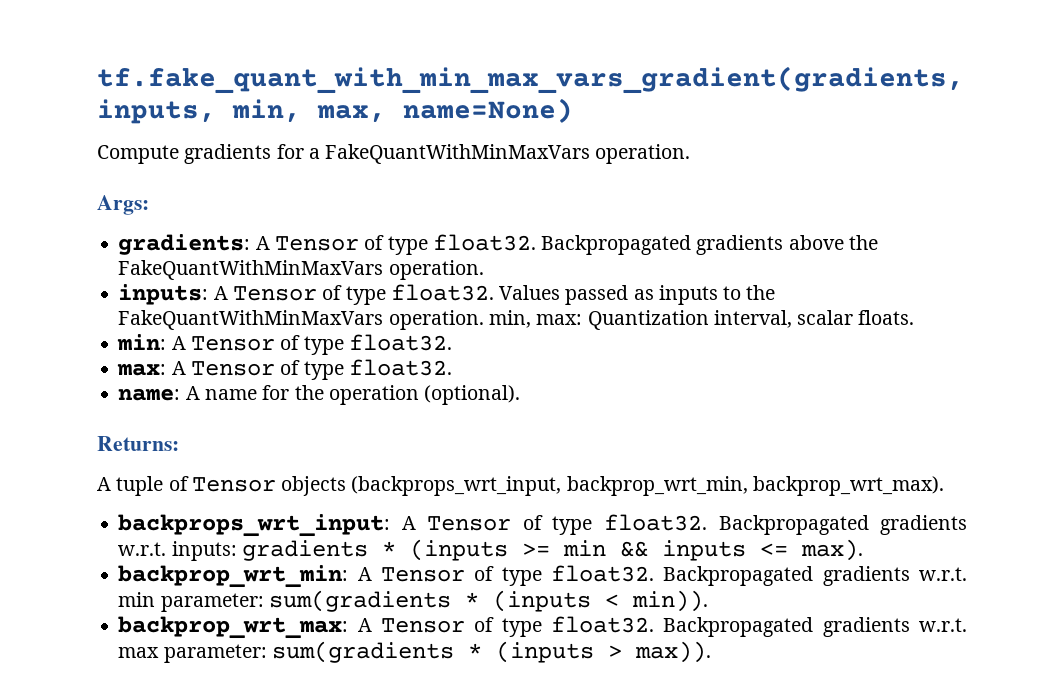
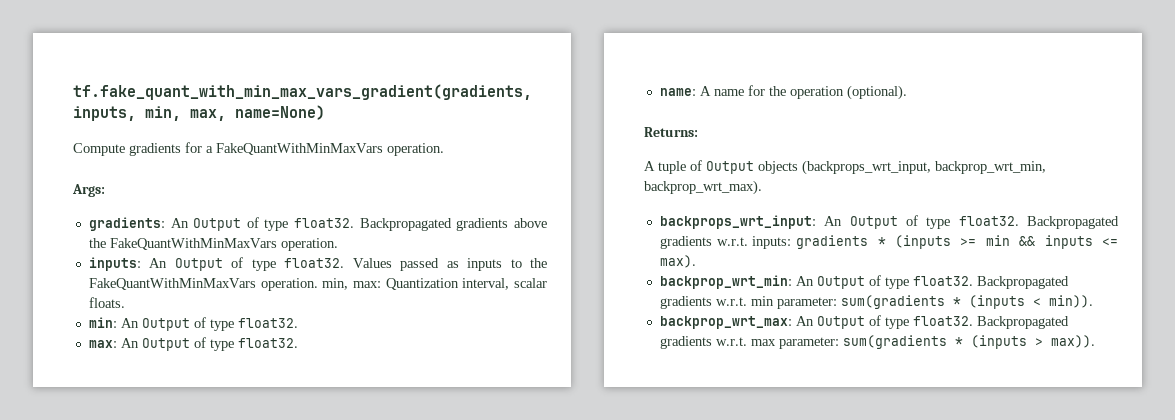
- gradients: A Tensor of type float32.
+ gradients: An Output of type float32.
- inputs: A Tensor of type float32.
+ inputs: An Output of type float32.
- min: A Tensor of type float32.
+ min: An Output of type float32.
- max: A Tensor of type float32.
+ max: An Output of type float32.
- A tuple of Tensor objects (backprops_wrt_input, backprop_wrt_min, backprop_wrt_max).
+ A tuple of Output objects (backprops_wrt_input, backprop_wrt_min, backprop_wrt_max).
- backprops_wrt_input: A Tensor of type float32.
+ backprops_wrt_input: An Output of type float32.
- backprop_wrt_min: A Tensor of type float32.
+ backprop_wrt_min: An Output of type float32.
- backprop_wrt_max: A Tensor of type float32.
+ backprop_wrt_max: An Output of type float32.

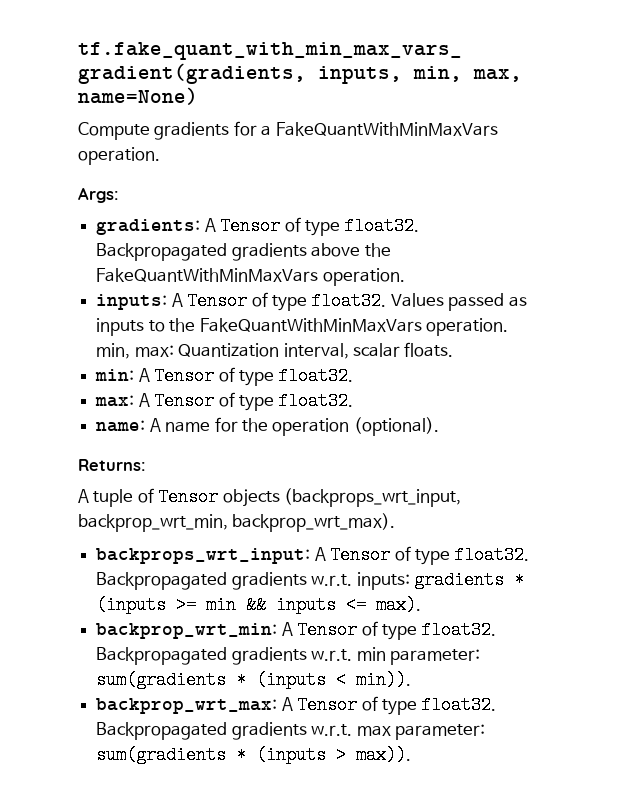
- gradients: An Output of type float32.
+ gradients: A Tensor of type float32.
- inputs: An Output of type float32.
+ inputs: A Tensor of type float32.
- min: An Output of type float32.
+ min: A Tensor of type float32.
- max: An Output of type float32.
+ max: A Tensor of type float32.
- A tuple of Output objects (backprops_wrt_input, backprop_wrt_min, backprop_wrt_max).
+ A tuple of Tensor objects (backprops_wrt_input, backprop_wrt_min, backprop_wrt_max).
- backprops_wrt_input: An Output of type float32.
+ backprops_wrt_input: A Tensor of type float32.
- backprop_wrt_min: An Output of type float32.
+ backprop_wrt_min: A Tensor of type float32.
- backprop_wrt_max: An Output of type float32.
+ backprop_wrt_max: A Tensor of type float32.

